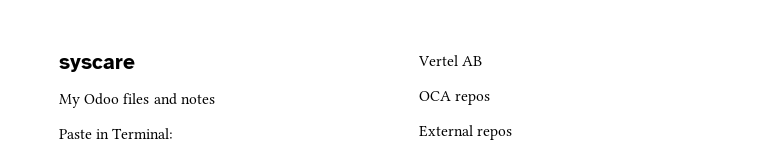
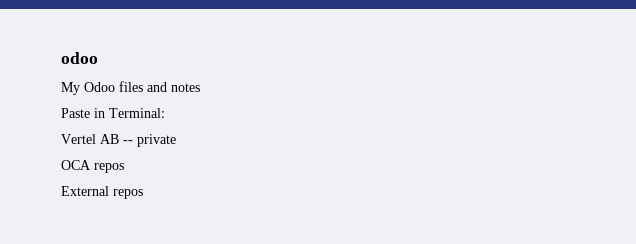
- syscare
+ odoo
- Vertel AB
+ Vertel AB -- private

